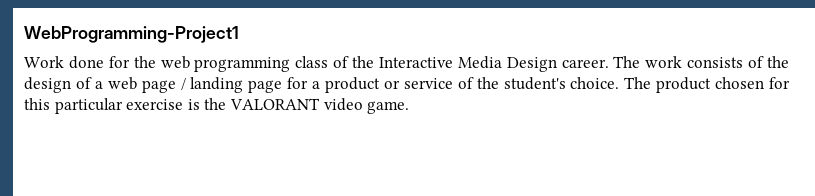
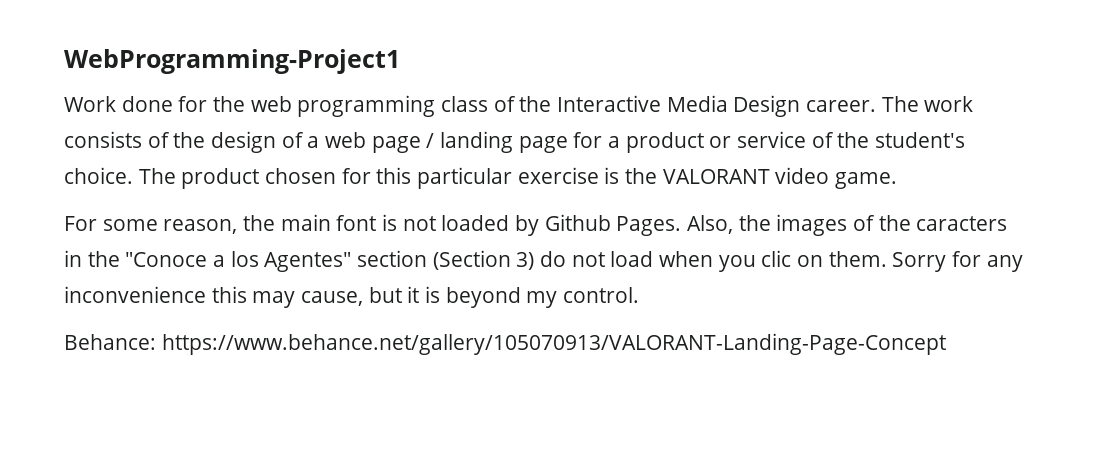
+ For some reason, the main font is not loaded by Github Pages. Also, the images of the caracters in the "Conoce a los Agentes" section (Section 3) do not load when you clic on them. Sorry for any inconvenience this may cause, but it is beyond my control.
+ Behance: https://www.behance.net/gallery/105070913/VALORANT-Landing-Page-Concept

